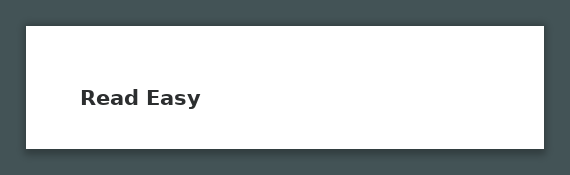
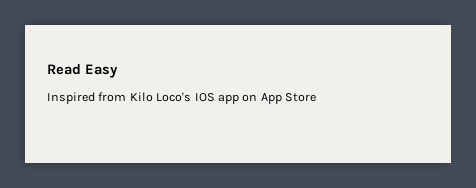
+ Inspired from Kilo Loco's IOS app on App Store

